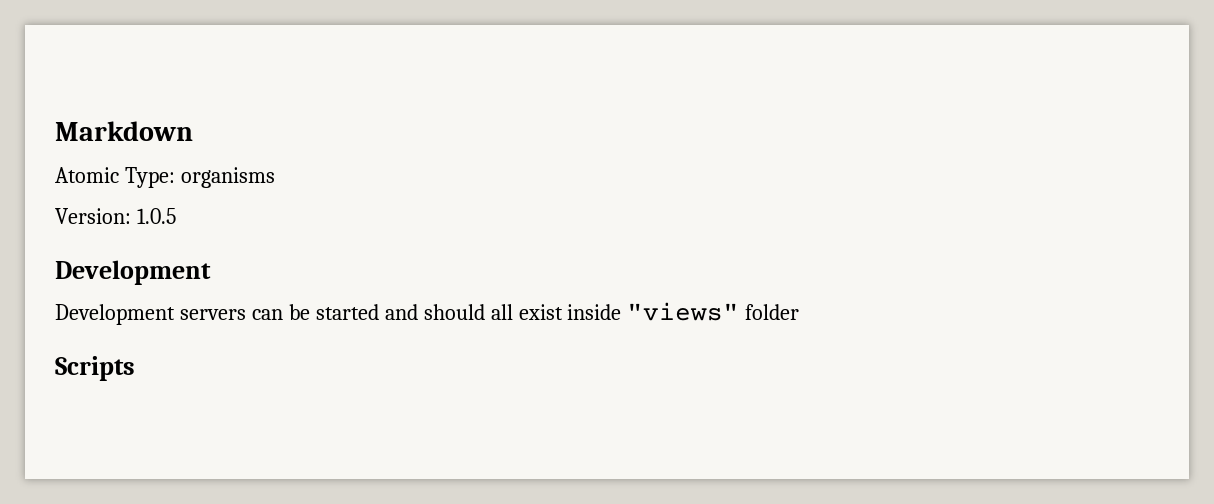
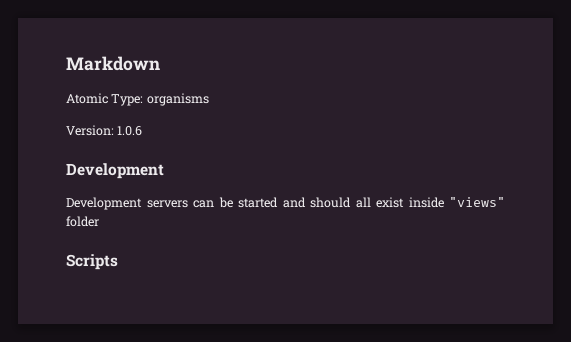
- Version: 1.0.5
+ Version: 1.0.6

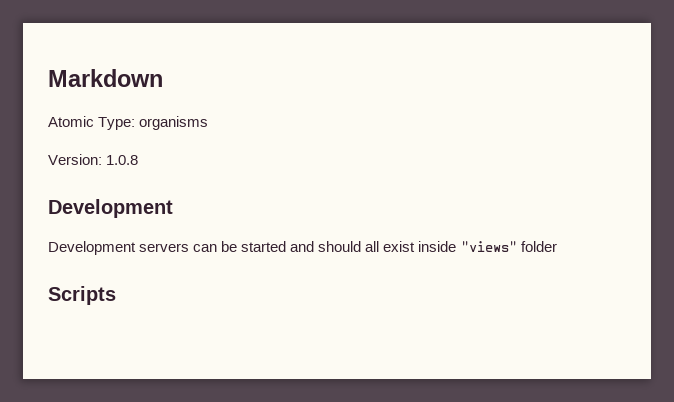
- Version: 1.0.6
+ Version: 1.0.8

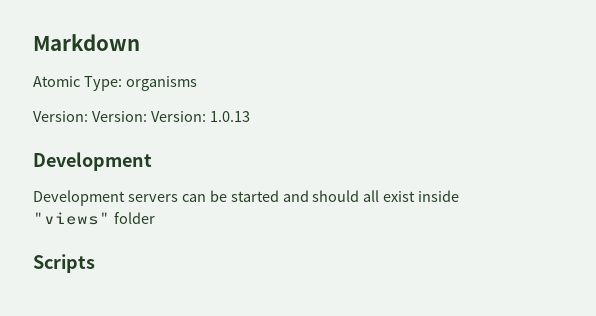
- Version: 1.0.8
+ Version: Version: Version: 1.0.13

